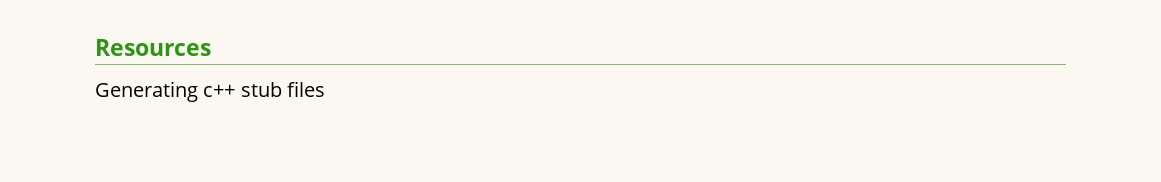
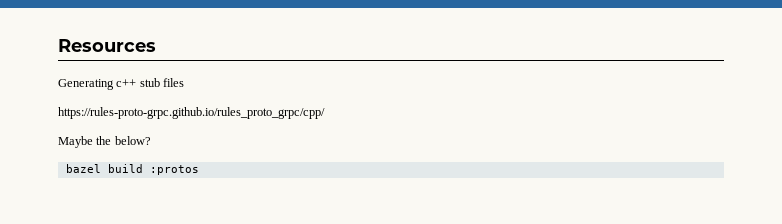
+ https://rules-proto-grpc.github.io/rules_proto_grpc/cpp/
+ Maybe the below?
+ bazel build :protos

